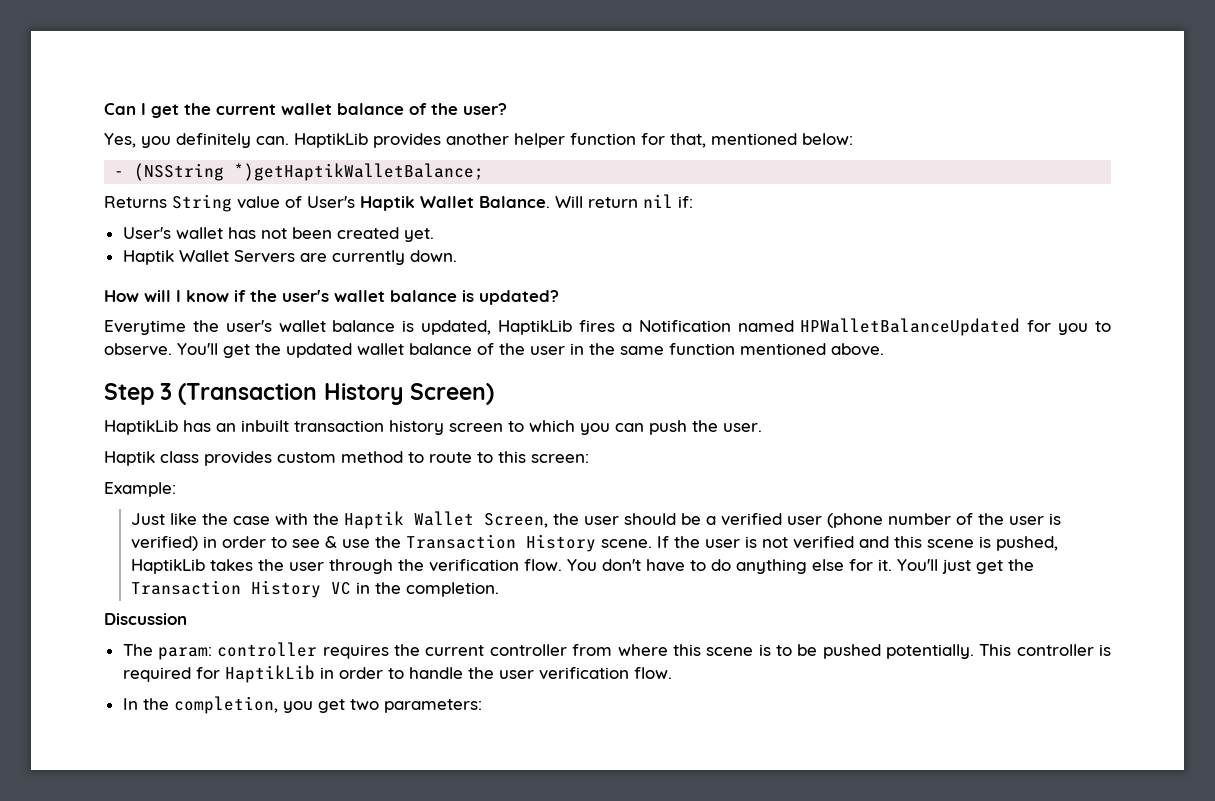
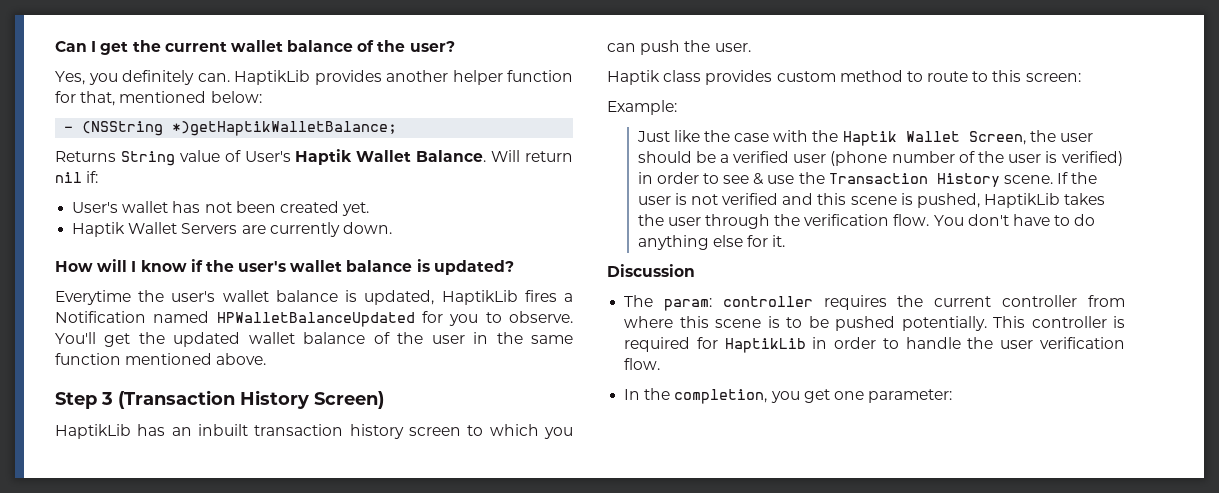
- You'll just get the Transaction History VC in the completion.
- In the completion, you get two parameters:
+ In the completion, you get one parameter:

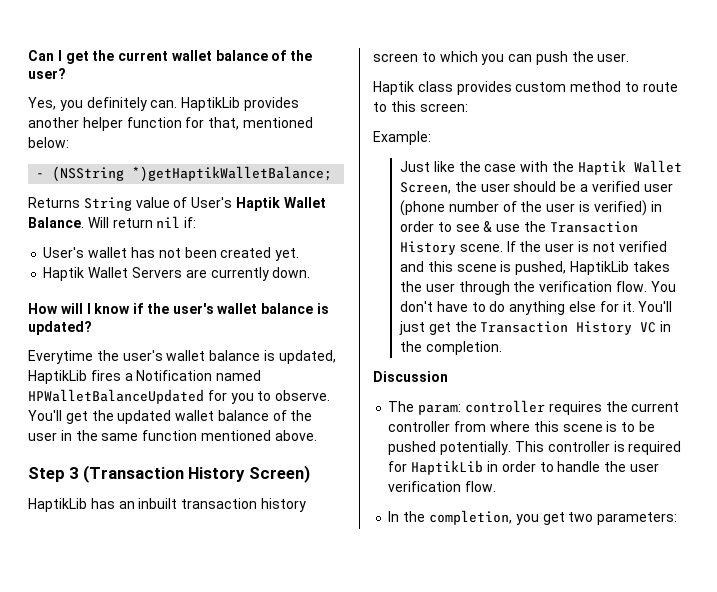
+ You'll just get the Transaction History VC in the completion.
- In the completion, you get one parameter:
+ In the completion, you get two parameters:

